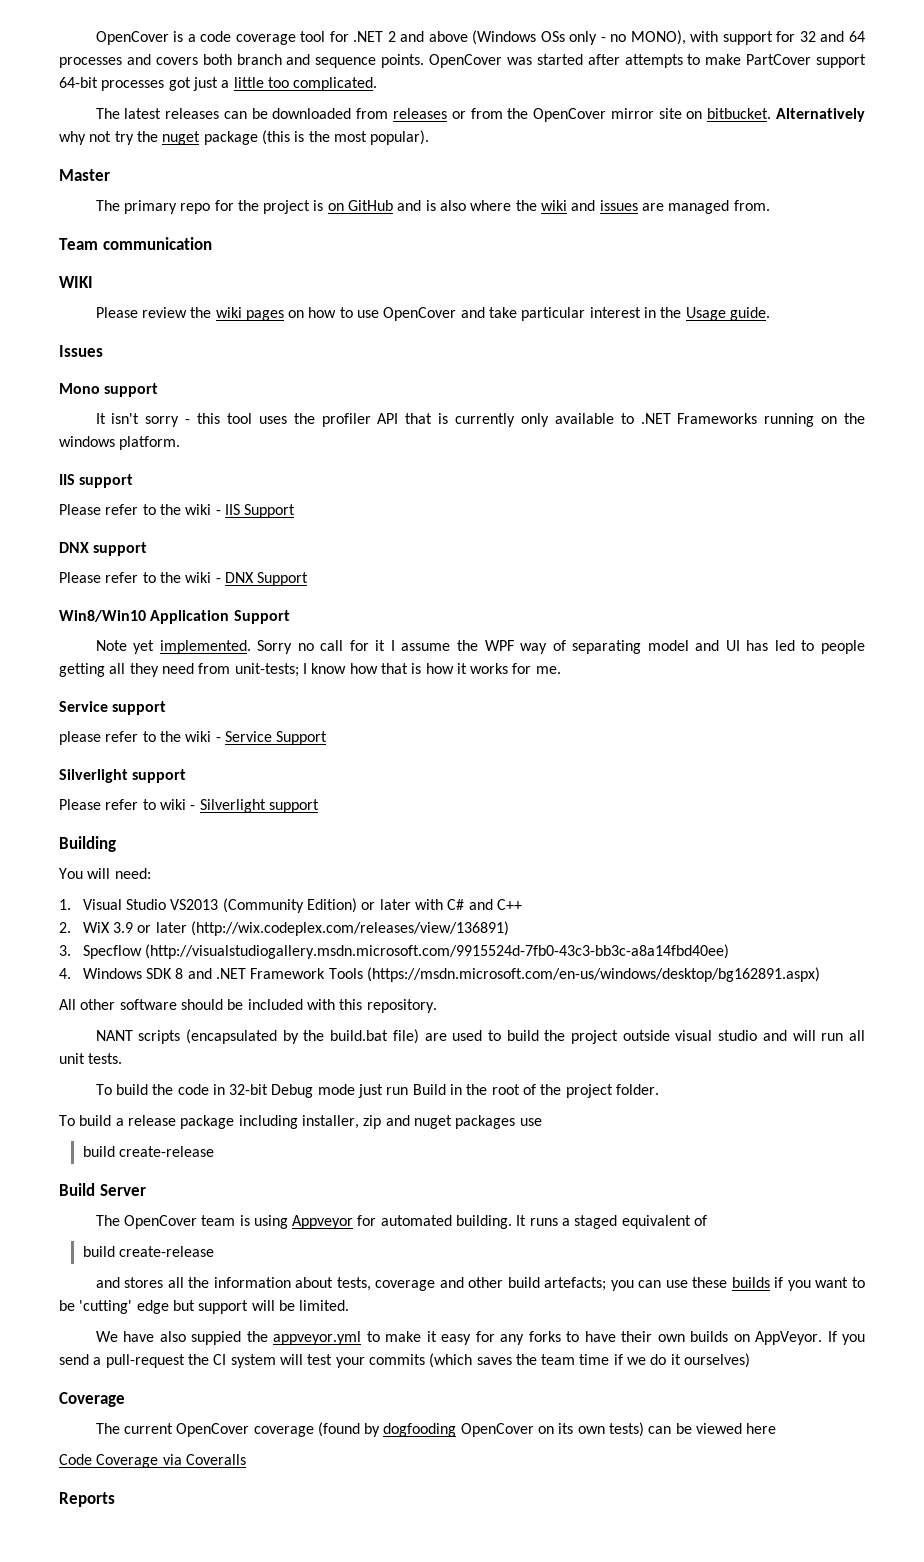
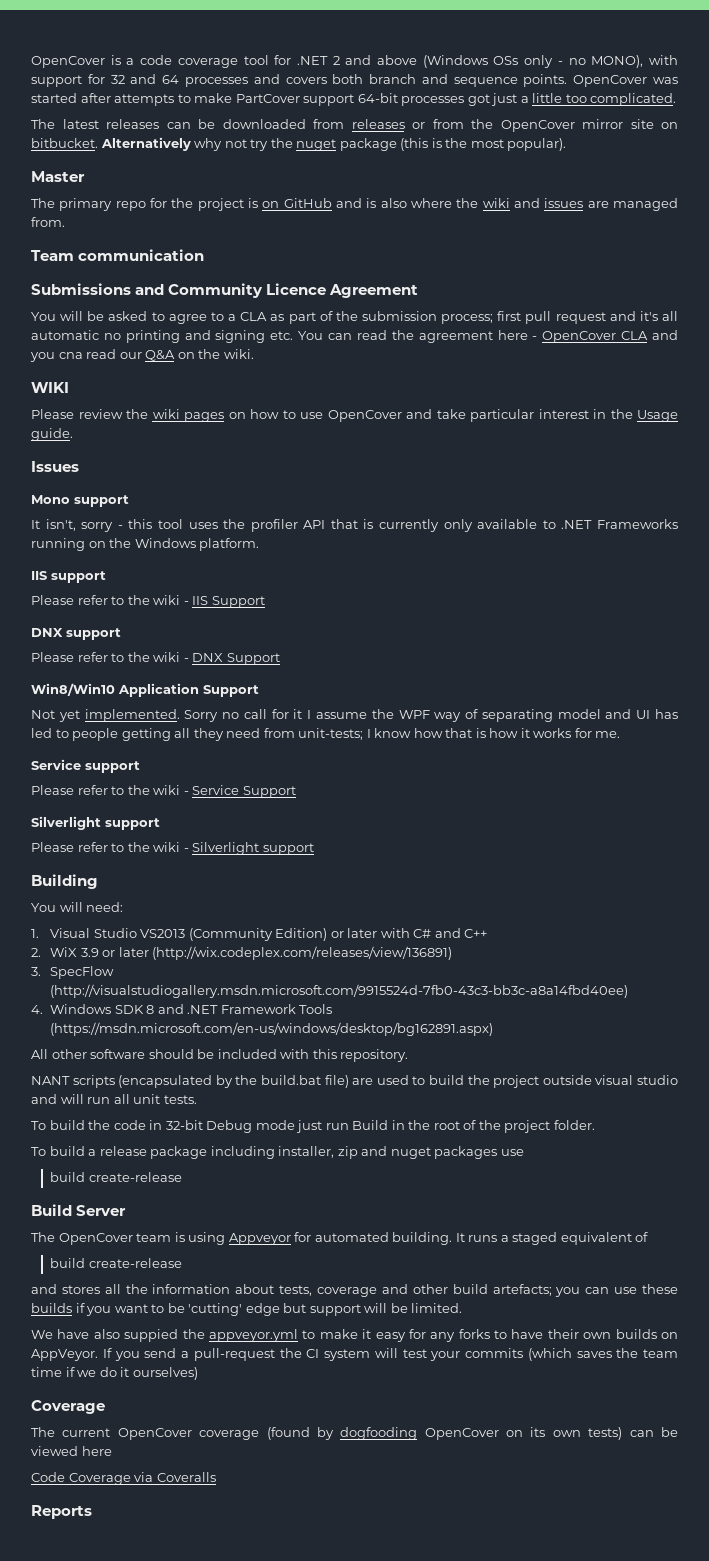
+ Submissions and Community Licence Agreement
+ You will be asked to agree to a CLA as part of the submission process; first pull request and it's all automatic no printing and signing etc. You can read the agreement here - OpenCover CLA and you cna read our Q&A on the wiki.
- It isn't sorry - this tool uses the profiler API that is currently only available to .NET Frameworks running on the windows platform.
+ It isn't, sorry - this tool uses the profiler API that is currently only available to .NET Frameworks running on the Windows platform.
- Note yet implemented.
+ Not yet implemented.
- please refer to the wiki - Service Support
+ Please refer to the wiki - Service Support
- Please refer to wiki - Silverlight support
+ Please refer to the wiki - Silverlight support
- 3. Specflow (http://visualstudiogallery.msdn.microsoft.com/9915524d-7fb0-43c3-bb3c-a8a14fbd40ee)
+ 3. SpecFlow (http://visualstudiogallery.msdn.microsoft.com/9915524d-7fb0-43c3-bb3c-a8a14fbd40ee)

